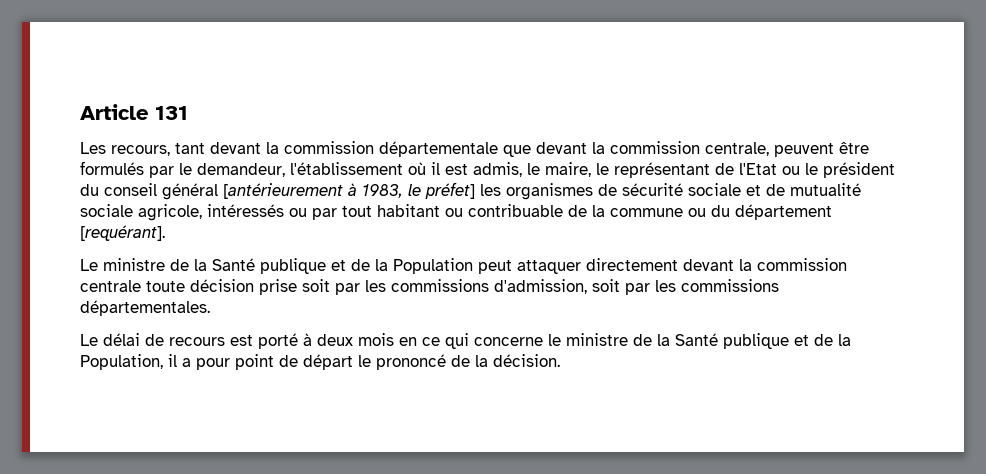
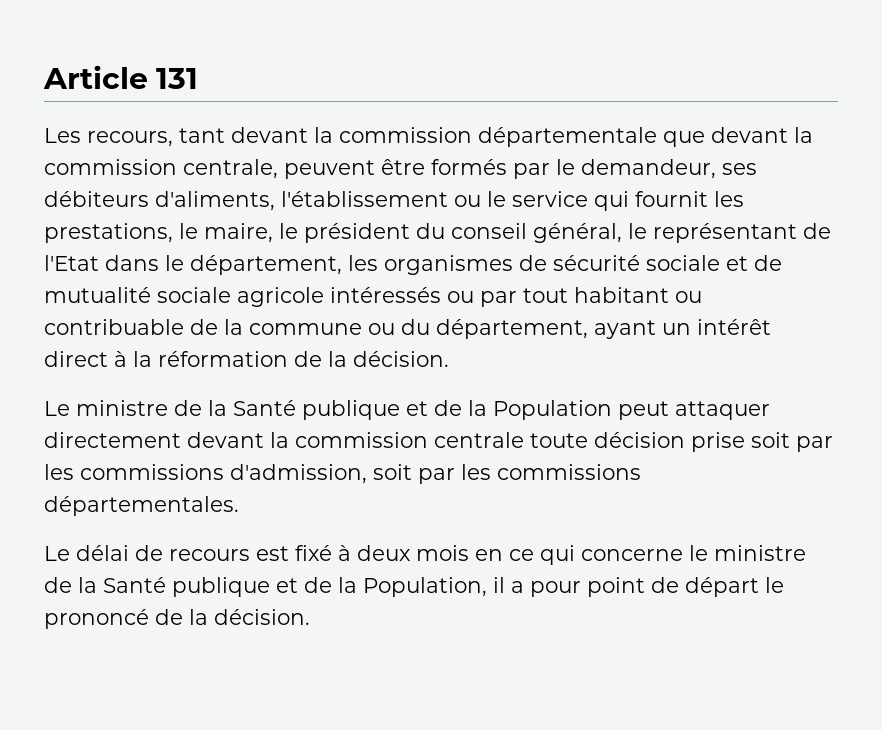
- Les recours, tant devant la commission départementale que devant la commission centrale, peuvent être formulés par le demandeur, l'établissement où il est admis, le maire, le représentant de l'Etat ou le président du conseil général [antérieurement à 1983, le préfet] les organismes de sécurité sociale et de mutualité sociale agricole, intéressés ou par tout habitant ou contribuable de la commune ou du département [requérant].
+ Les recours, tant devant la commission départementale que devant la commission centrale, peuvent être formés par le demandeur, ses débiteurs d'aliments, l'établissement ou le service qui fournit les prestations, le maire, le président du conseil général, le représentant de l'Etat dans le département, les organismes de sécurité sociale et de mutualité sociale agricole intéressés ou par tout habitant ou contribuable de la commune ou du département, ayant un intérêt direct à la réformation de la décision.
- Le délai de recours est porté à deux mois en ce qui concerne le ministre de la Santé publique et de la Population, il a pour point de départ le prononcé de la décision.
+ Le délai de recours est fixé à deux mois en ce qui concerne le ministre de la Santé publique et de la Population, il a pour point de départ le prononcé de la décision.

